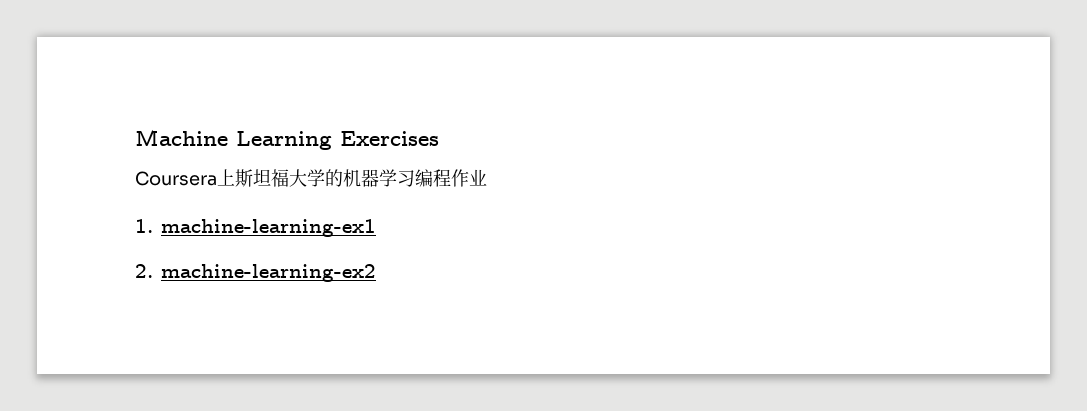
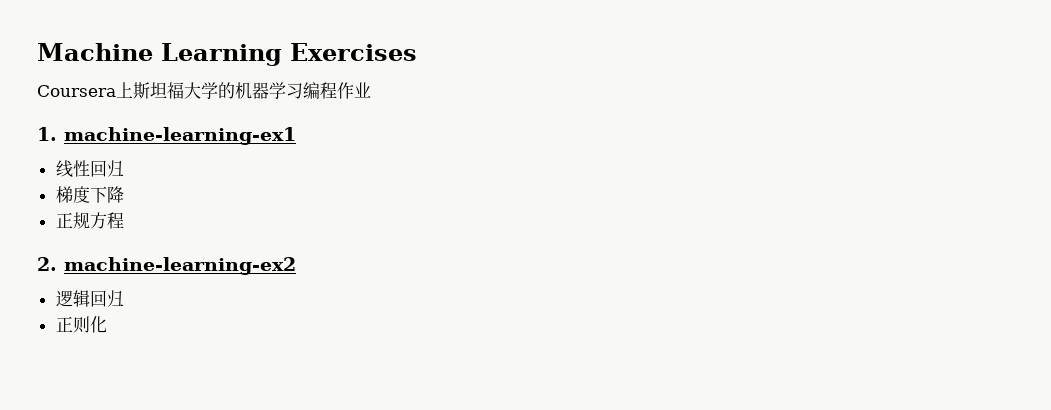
+ 线性回归
+ 梯度下降
+ 正规方程
+ 逻辑回归
+ 正则化

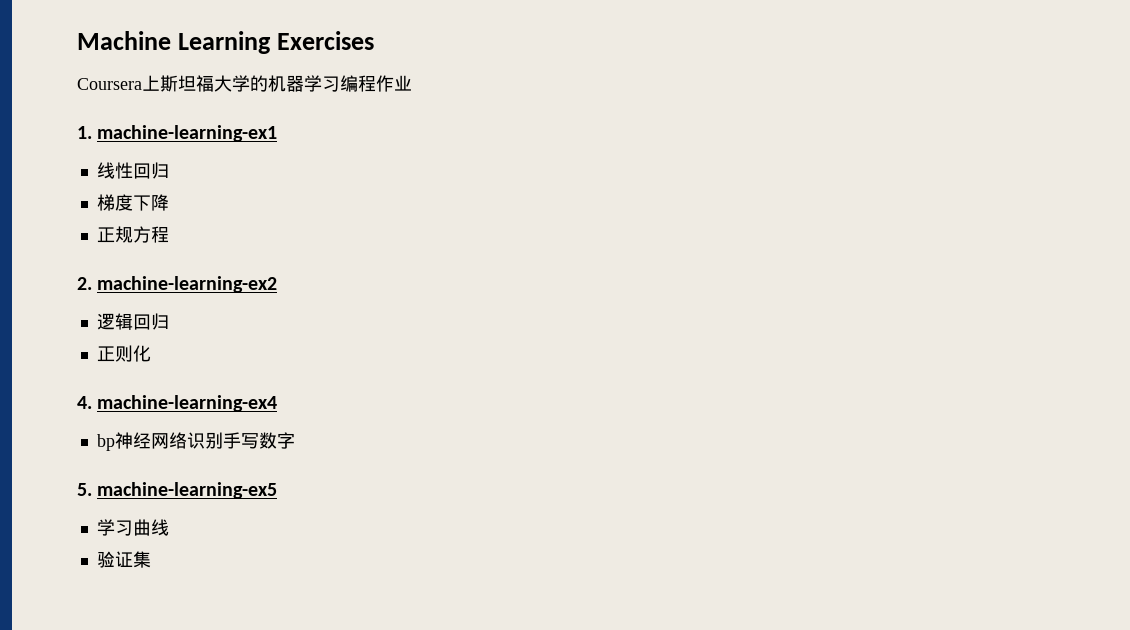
+ 4. machine-learning-ex4
+ bp神经网络识别手写数字
+ 5. machine-learning-ex5
+ 学习曲线
+ 验证集

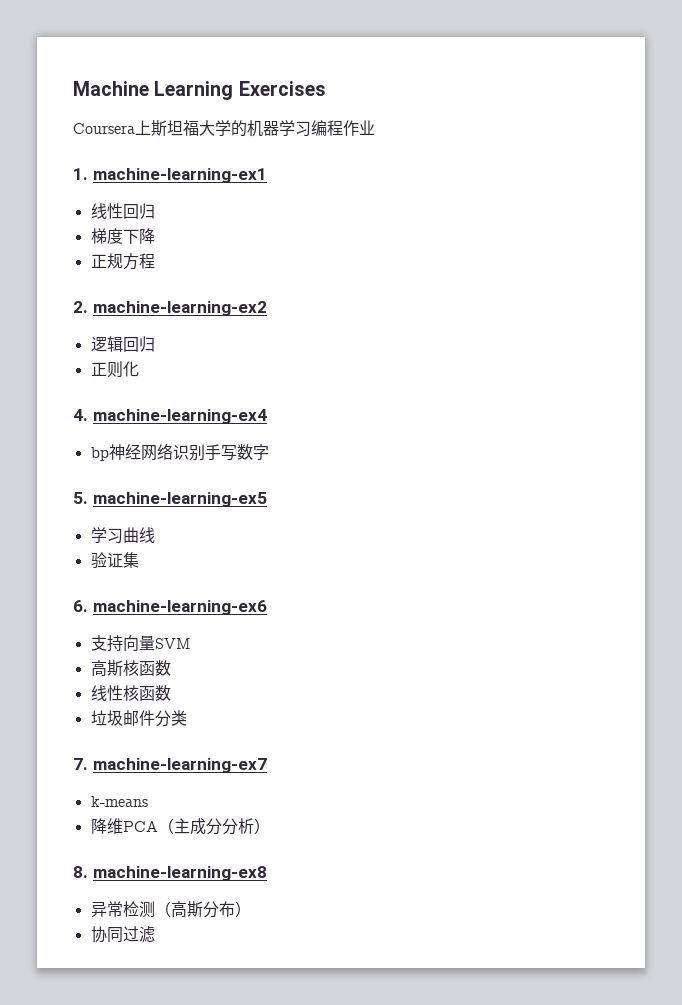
+ 6. machine-learning-ex6
+ 支持向量SVM
+ 高斯核函数
+ 线性核函数
+ 垃圾邮件分类
+ 7. machine-learning-ex7
+ k-means
+ 降维PCA（主成分分析）
+ 8. machine-learning-ex8
+ 异常检测（高斯分布）
+ 协同过滤

